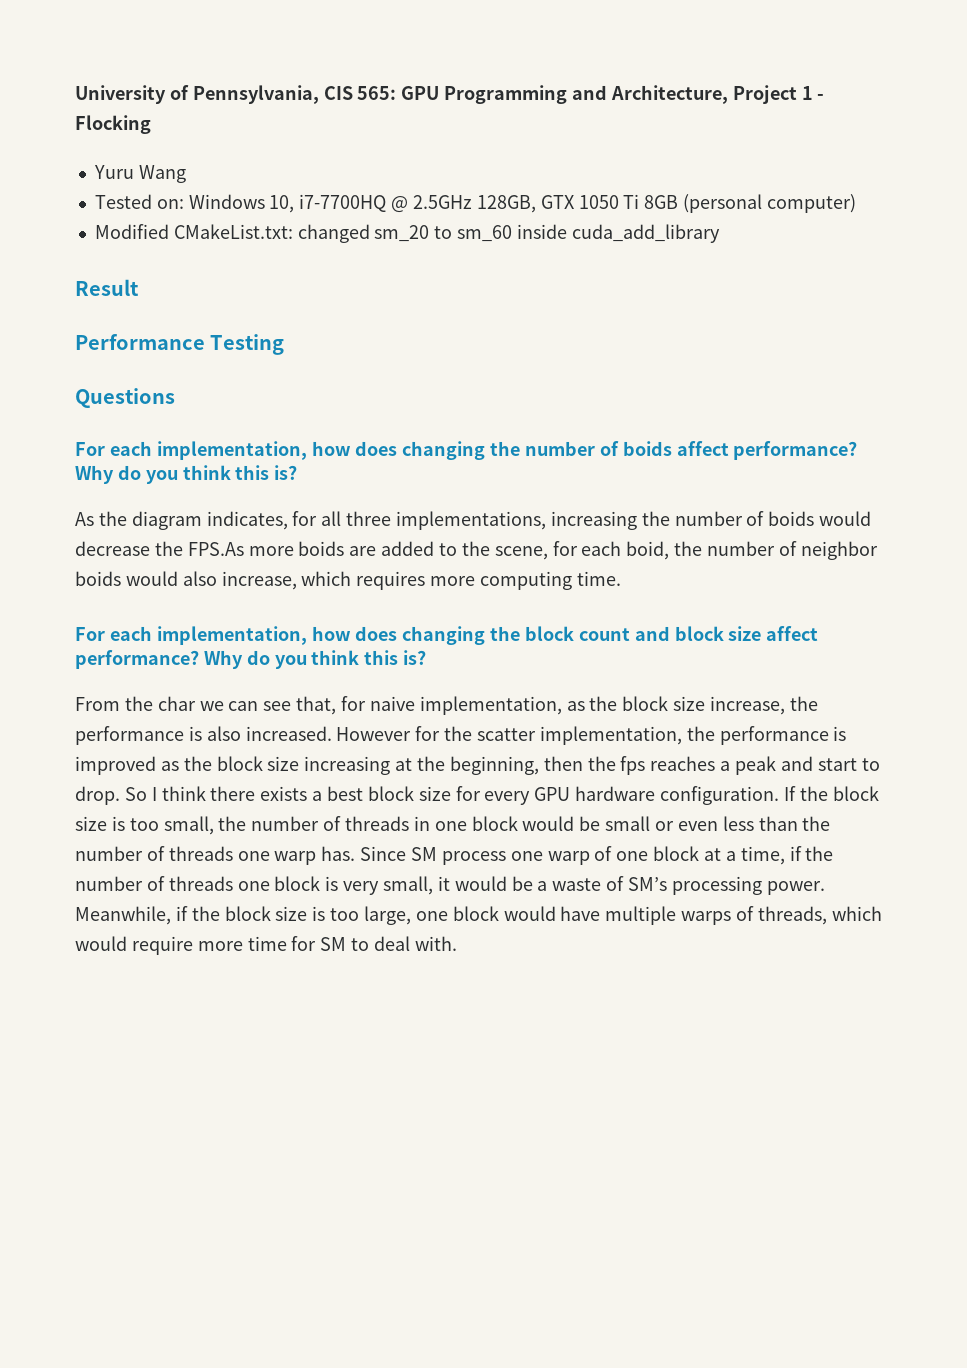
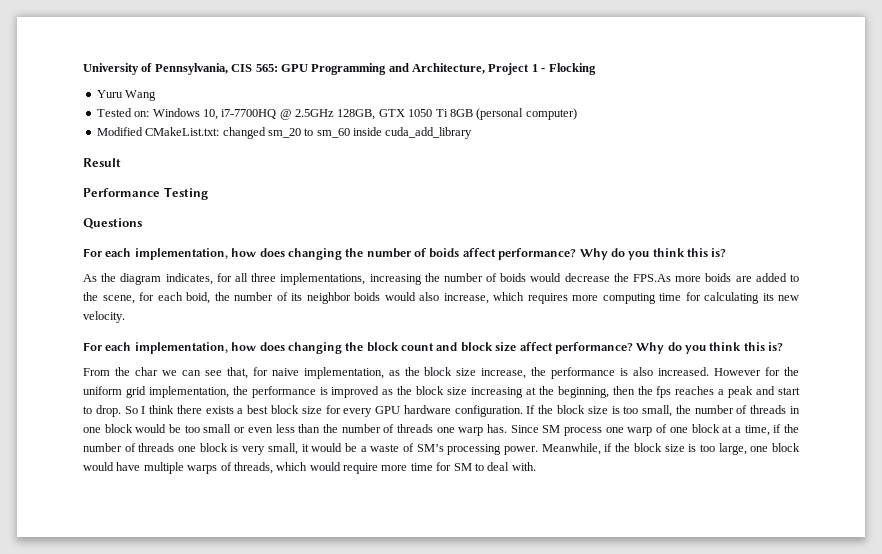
- As the diagram indicates, for all three implementations, increasing the number of boids would decrease the FPS.As more boids are added to the scene, for each boid, the number of neighbor boids would also increase, which requires more computing time.
+ As the diagram indicates, for all three implementations, increasing the number of boids would decrease the FPS.As more boids are added to the scene, for each boid, the number of its neighbor boids would also increase, which requires more computing time for calculating its new velocity.
- However for the scatter implementation, the performance is improved as the block size increasing at the beginning, then the fps reaches a peak and start to drop.
+ However for the uniform grid implementation, the performance is improved as the block size increasing at the beginning, then the fps reaches a peak and start to drop.
- If the block size is too small, the number of threads in one block would be small or even less than the number of threads one warp has.
+ If the block size is too small, the number of threads in one block would be too small or even less than the number of threads one warp has.

